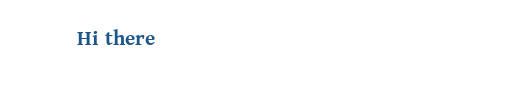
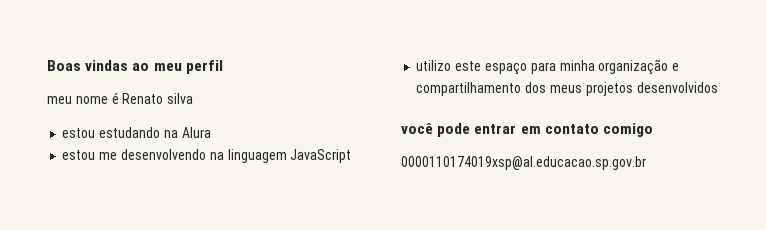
- Hi there
+ Boas vindas ao meu perfil
+ meu nome é Renato silva
+ estou estudando na Alura
+ estou me desenvolvendo na linguagem JavaScript
+ utilizo este espaço para minha organização e compartilhamento dos meus projetos desenvolvidos
+ você pode entrar em contato comigo
+ 0000110174019xsp@al.educacao.sp.gov.br

